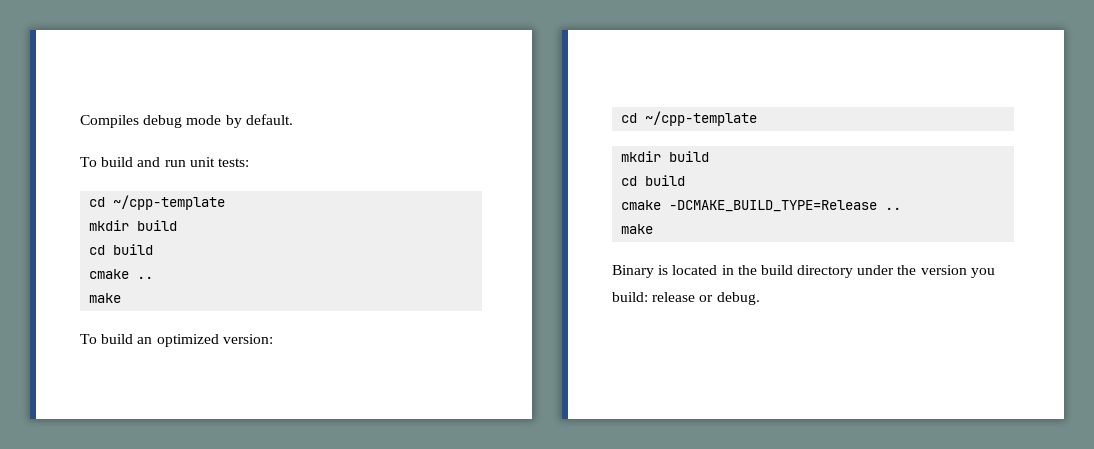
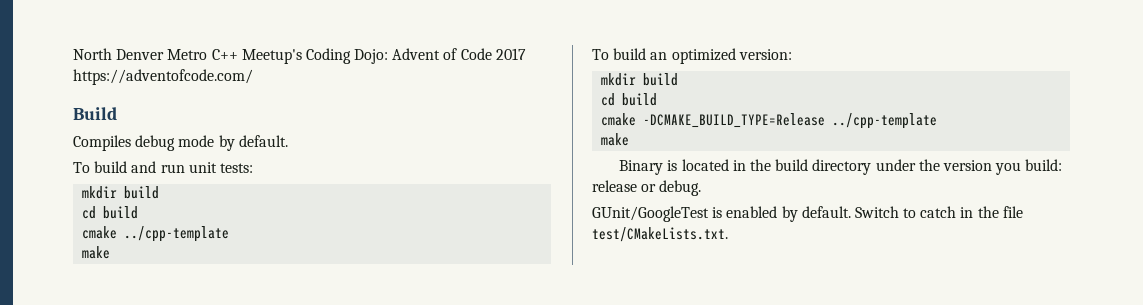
+ North Denver Metro C++ Meetup's Coding Dojo: Advent of Code 2017 https://adventofcode.com/
+ Build
  To build and run unit tests:
- cd ~/cpp-template
  mkdir build
  cd build
- cmake ..
+ cmake ../cpp-template
  To build an optimized version:
- cd ~/cpp-template
- cmake -DCMAKE_BUILD_TYPE=Release ..
+ cmake -DCMAKE_BUILD_TYPE=Release ../cpp-template
+ GUnit/GoogleTest is enabled by default. Switch to catch in the file test/CMakeLists.txt.

